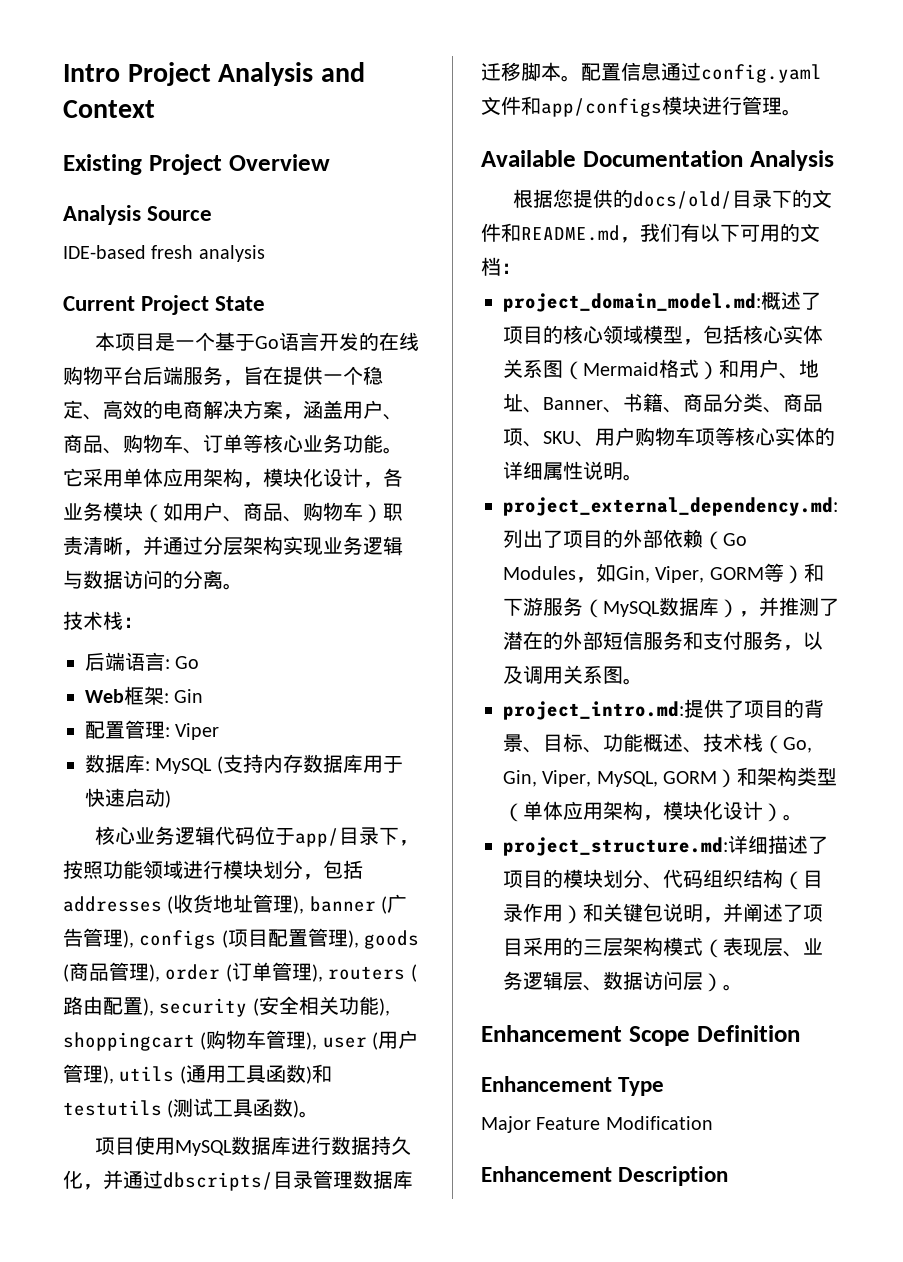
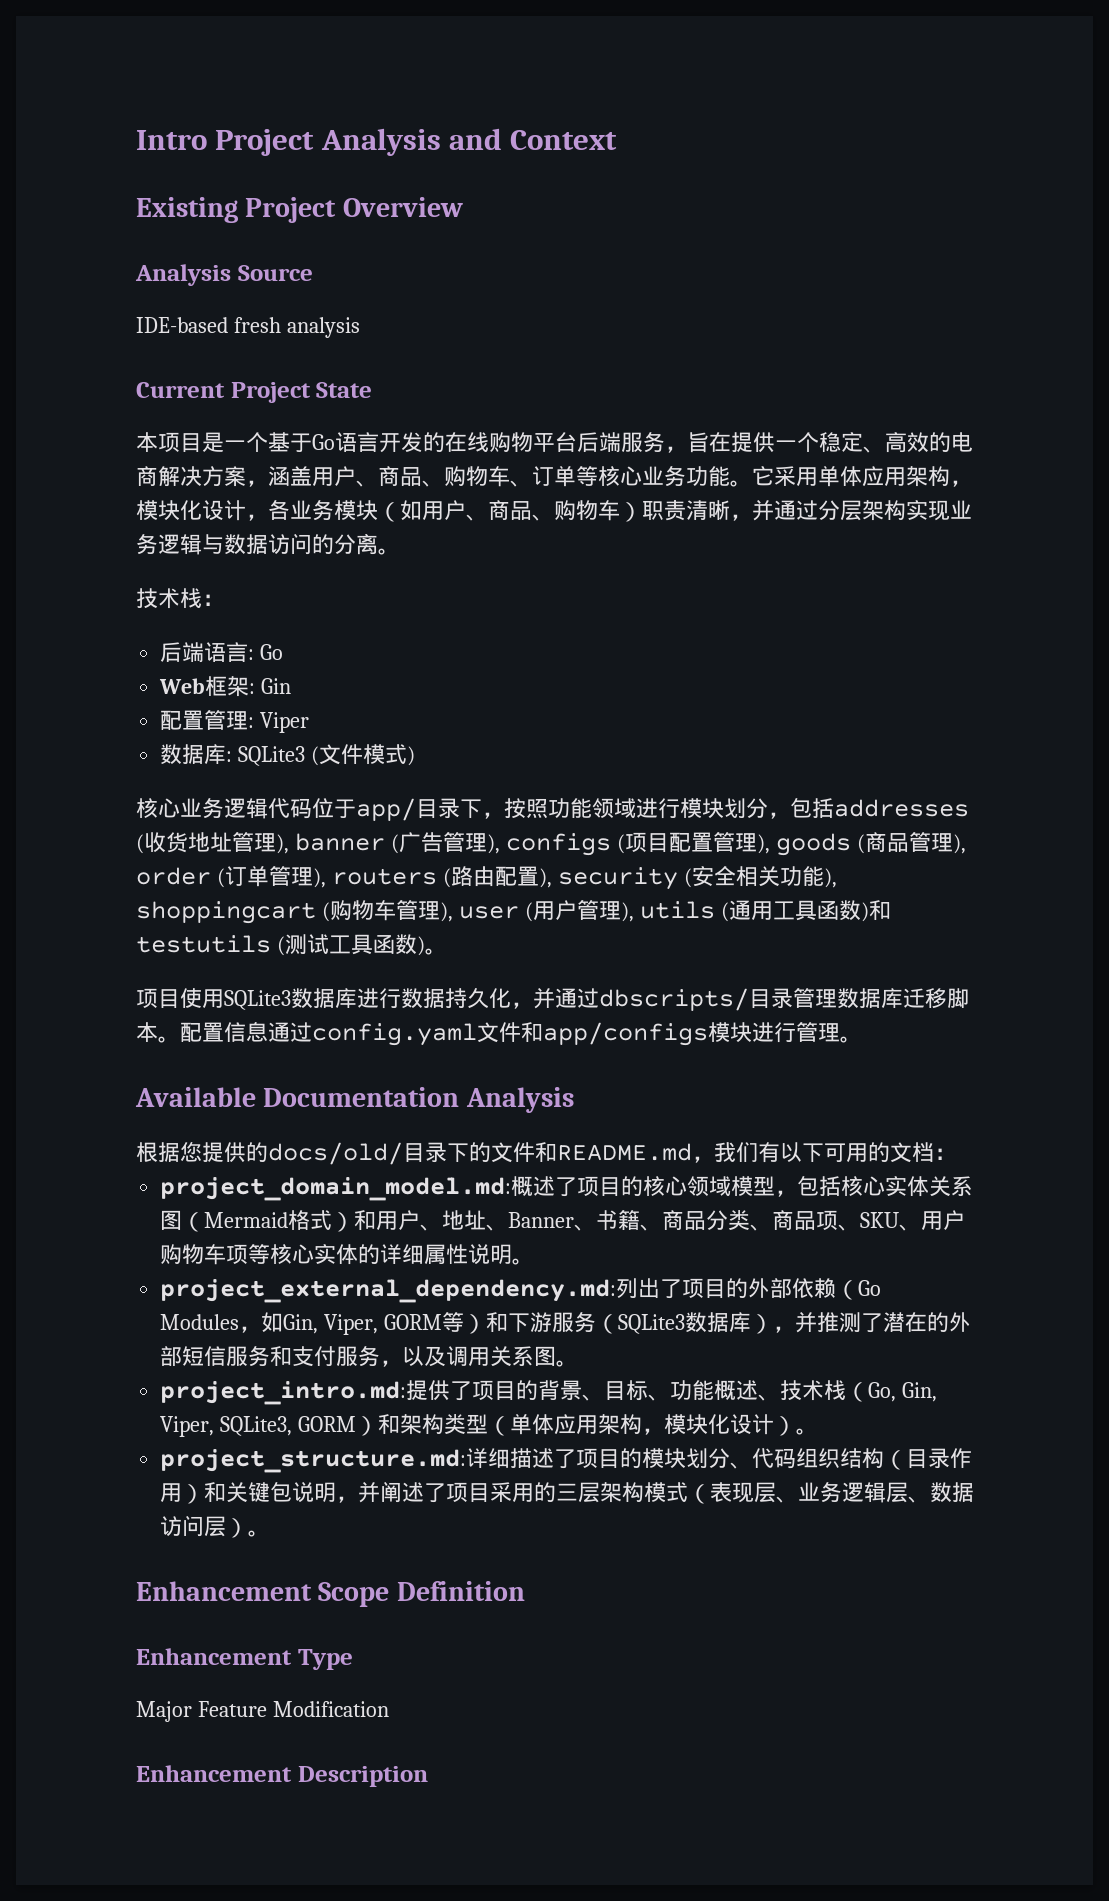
- 数据库: MySQL (支持内存数据库用于快速启动)
+ 数据库: SQLite3 (文件模式)
- 项目使用MySQL数据库进行数据持久化，并通过dbscripts/目录管理数据库迁移脚本。
+ 项目使用SQLite3数据库进行数据持久化，并通过dbscripts/目录管理数据库迁移脚本。
- project_external_dependency.md:列出了项目的外部依赖（Go Modules，如Gin, Viper, GORM等）和下游服务（MySQL数据库），并推测了潜在的外部短信服务和支付服务，以及调用关系图。
+ project_external_dependency.md:列出了项目的外部依赖（Go Modules，如Gin, Viper, GORM等）和下游服务（SQLite3数据库），并推测了潜在的外部短信服务和支付服务，以及调用关系图。
- project_intro.md:提供了项目的背景、目标、功能概述、技术栈（Go, Gin, Viper, MySQL, GORM）和架构类型（单体应用架构，模块化设计）。
+ project_intro.md:提供了项目的背景、目标、功能概述、技术栈（Go, Gin, Viper, SQLite3, GORM）和架构类型（单体应用架构，模块化设计）。

